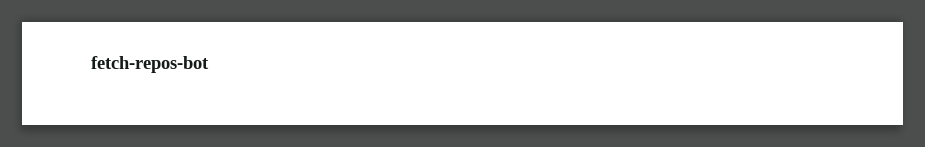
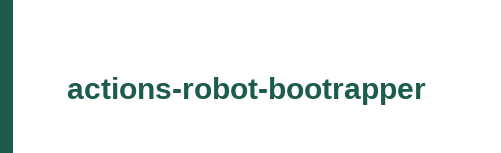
- fetch-repos-bot
+ actions-robot-bootrapper

